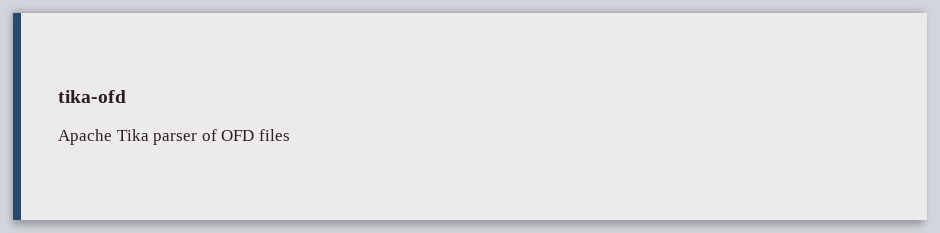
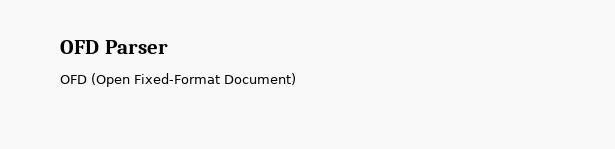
- tika-ofd
- Apache Tika parser of OFD files
+ OFD Parser
+ OFD (Open Fixed-Format Document)

